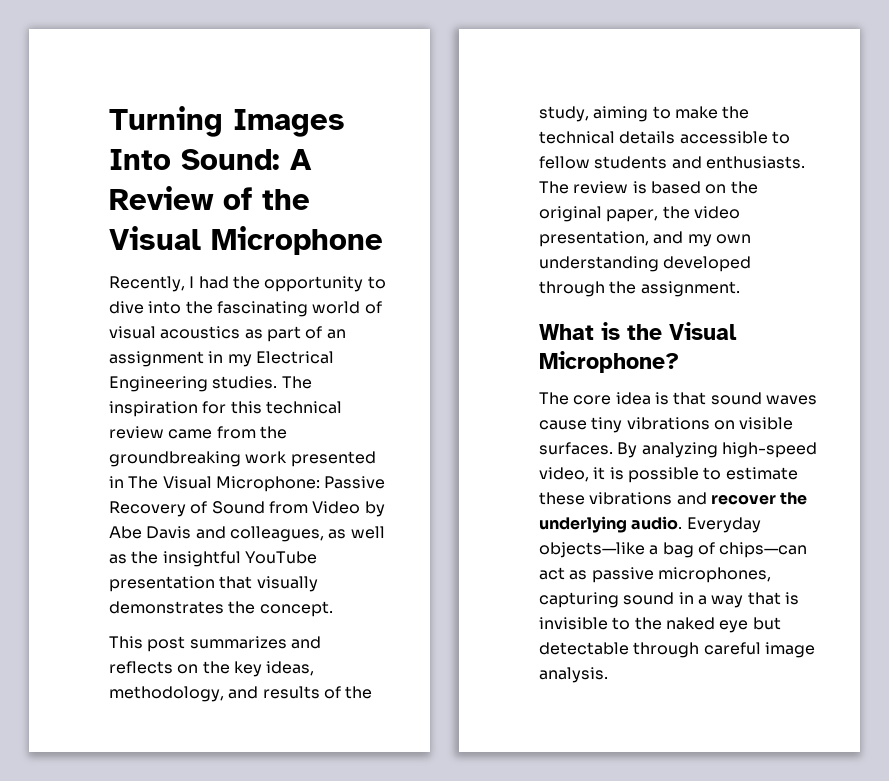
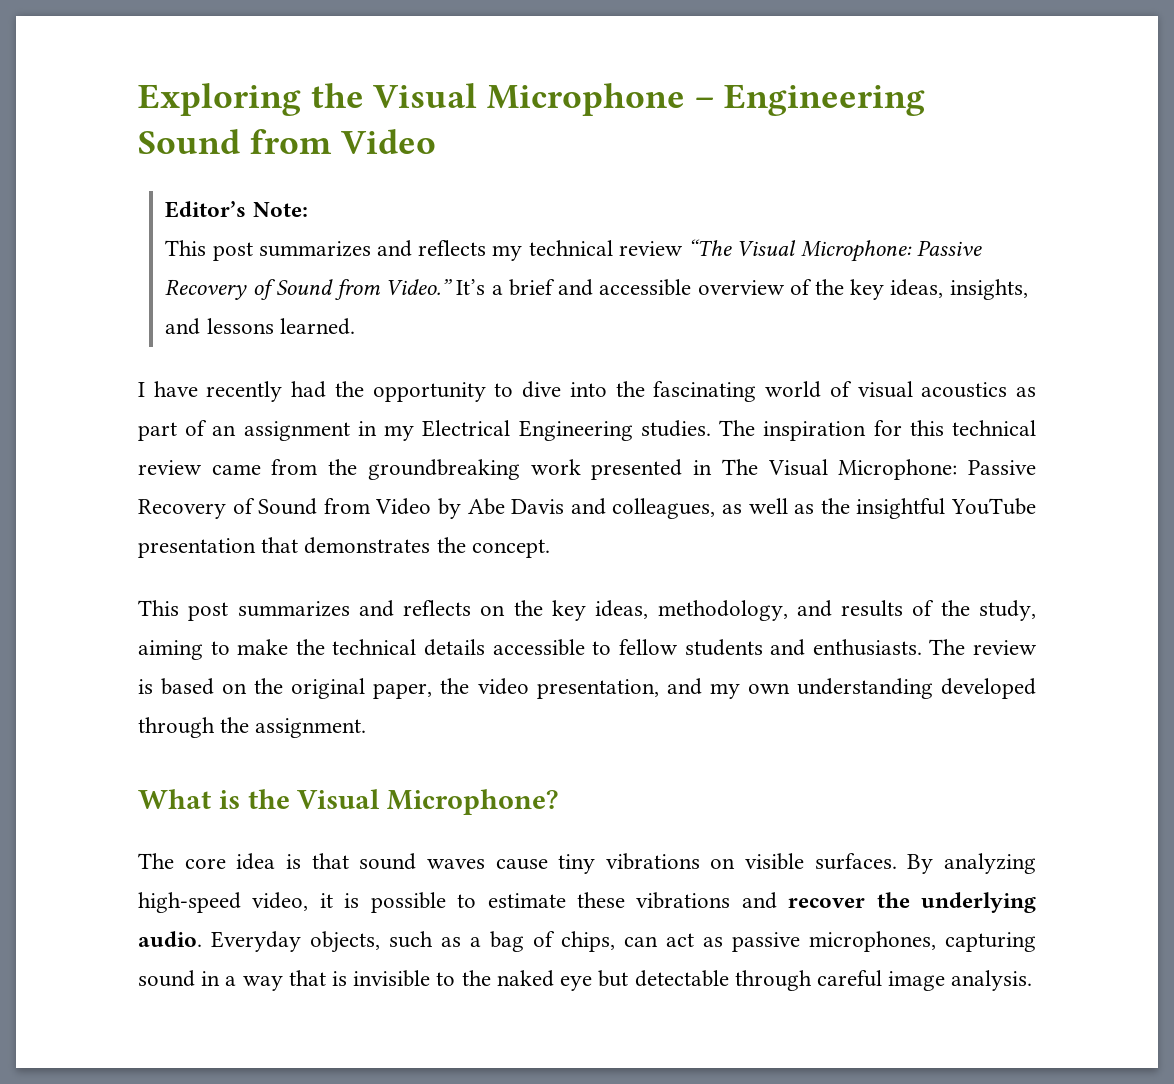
- Turning Images Into Sound: A Review of the Visual Microphone
- Recently, I had the opportunity to dive into the fascinating world of visual acoustics as part of an assignment in my Electrical Engineering studies.
+ Exploring the Visual Microphone – Engineering Sound from Video
+ Editor’s Note:
+ This post summarizes and reflects my technical review “The Visual Microphone: Passive Recovery of Sound from Video.” It’s a brief and accessible overview of the key ideas, insights, and lessons learned.
+ I have recently had the opportunity to dive into the fascinating world of visual acoustics as part of an assignment in my Electrical Engineering studies.
- The inspiration for this technical review came from the groundbreaking work presented in The Visual Microphone: Passive Recovery of Sound from Video by Abe Davis and colleagues, as well as the insightful YouTube presentation that visually demonstrates the concept.
+ The inspiration for this technical review came from the groundbreaking work presented in The Visual Microphone: Passive Recovery of Sound from Video by Abe Davis and colleagues, as well as the insightful YouTube presentation that demonstrates the concept.
- Everyday objects—like a bag of chips—can act as passive microphones, capturing sound in a way that is invisible to the naked eye but detectable through careful image analysis.
+ Everyday objects, such as a bag of chips, can act as passive microphones, capturing sound in a way that is invisible to the naked eye but detectable through careful image analysis.

